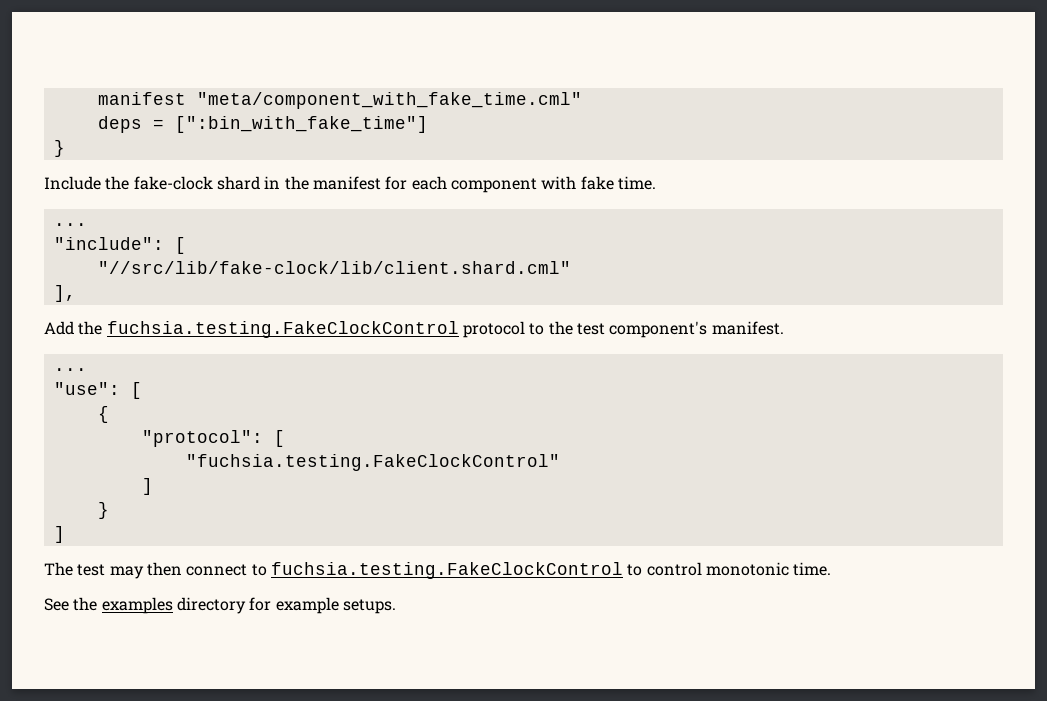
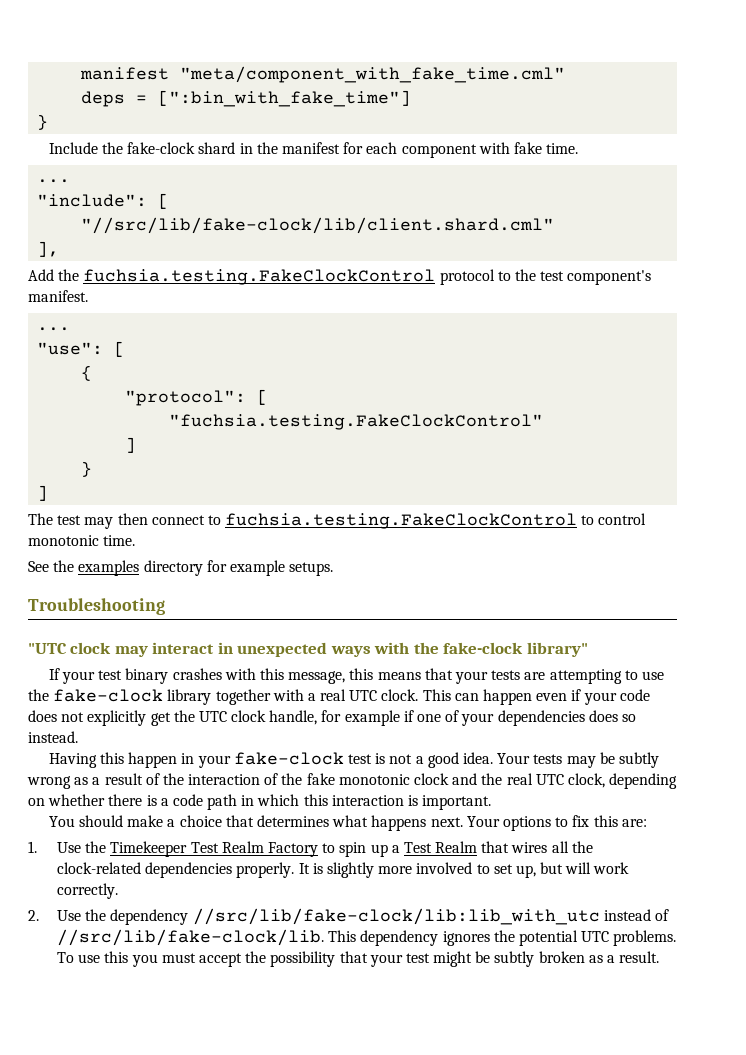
+ Troubleshooting
+ "UTC clock may interact in unexpected ways with the fake-clock library"
+ If your test binary crashes with this message, this means that your tests are attempting to use the fake-clock library together with a real UTC clock. This can happen even if your code does not explicitly get the UTC clock handle, for example if one of your dependencies does so instead.
+ Having this happen in your fake-clock test is not a good idea. Your tests may be subtly wrong as a result of the interaction of the fake monotonic clock and the real UTC clock, depending on whether there is a code path in which this interaction is important.
+ You should make a choice that determines what happens next. Your options to fix this are:
+ 1. Use the Timekeeper Test Realm Factory to spin up a Test Realm that wires all the clock-related dependencies properly. It is slightly more involved to set up, but will work correctly.
+ 2. Use the dependency //src/lib/fake-clock/lib:lib_with_utc instead of //src/lib/fake-clock/lib. This dependency ignores the potential UTC problems. To use this you must accept the possibility that your test might be subtly broken as a result.

